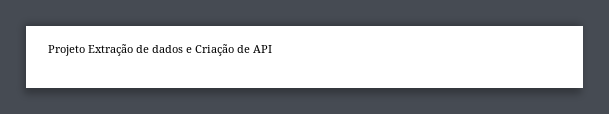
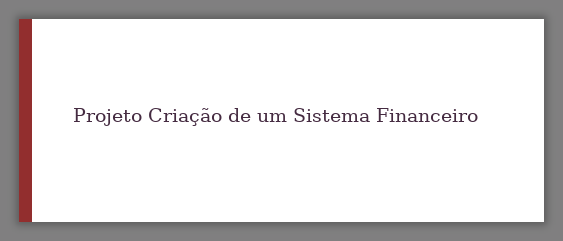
- Projeto Extração de dados e Criação de API
+ Projeto Criação de um Sistema Financeiro

